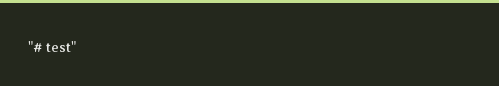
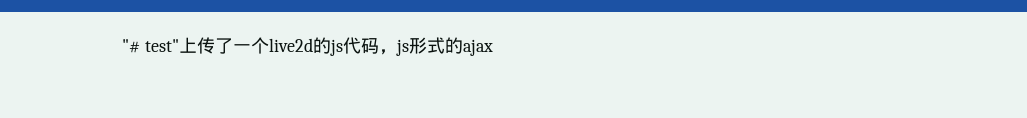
- "# test"
+ "# test"上传了一个live2d的js代码，js形式的ajax

